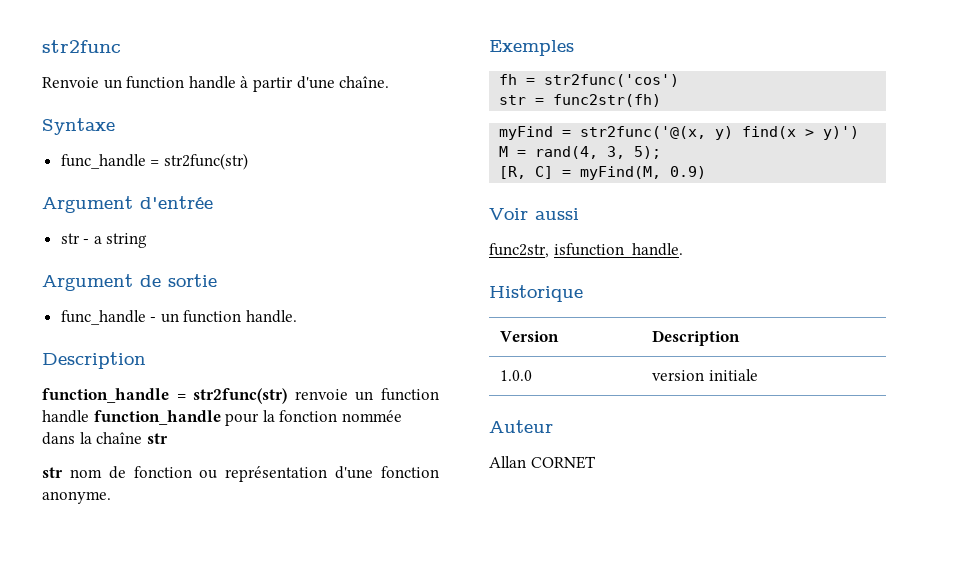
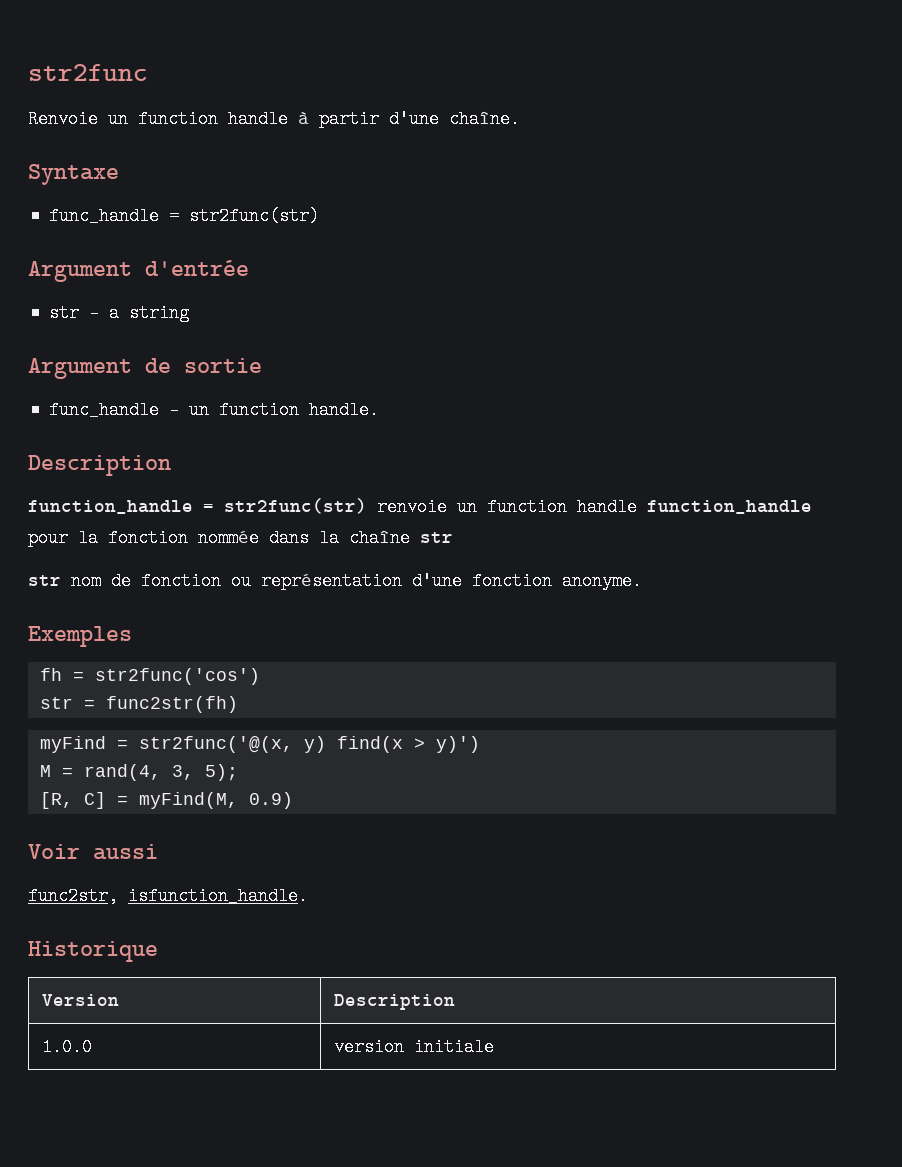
- Auteur
- Allan CORNET

